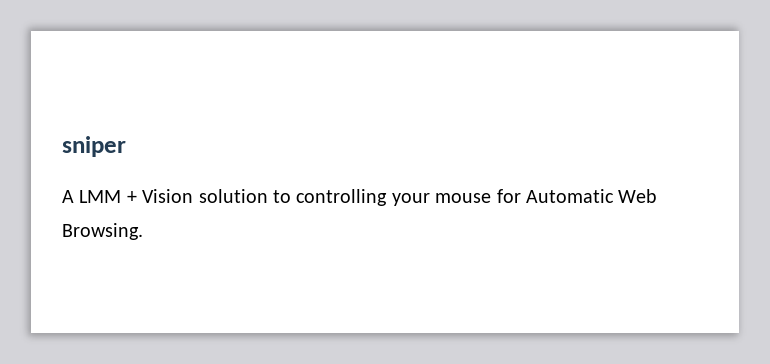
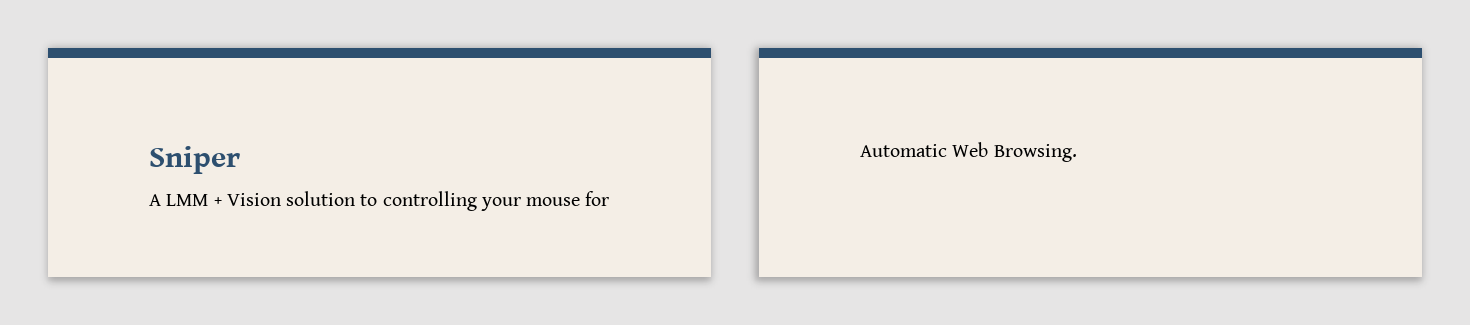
- sniper
+ Sniper

